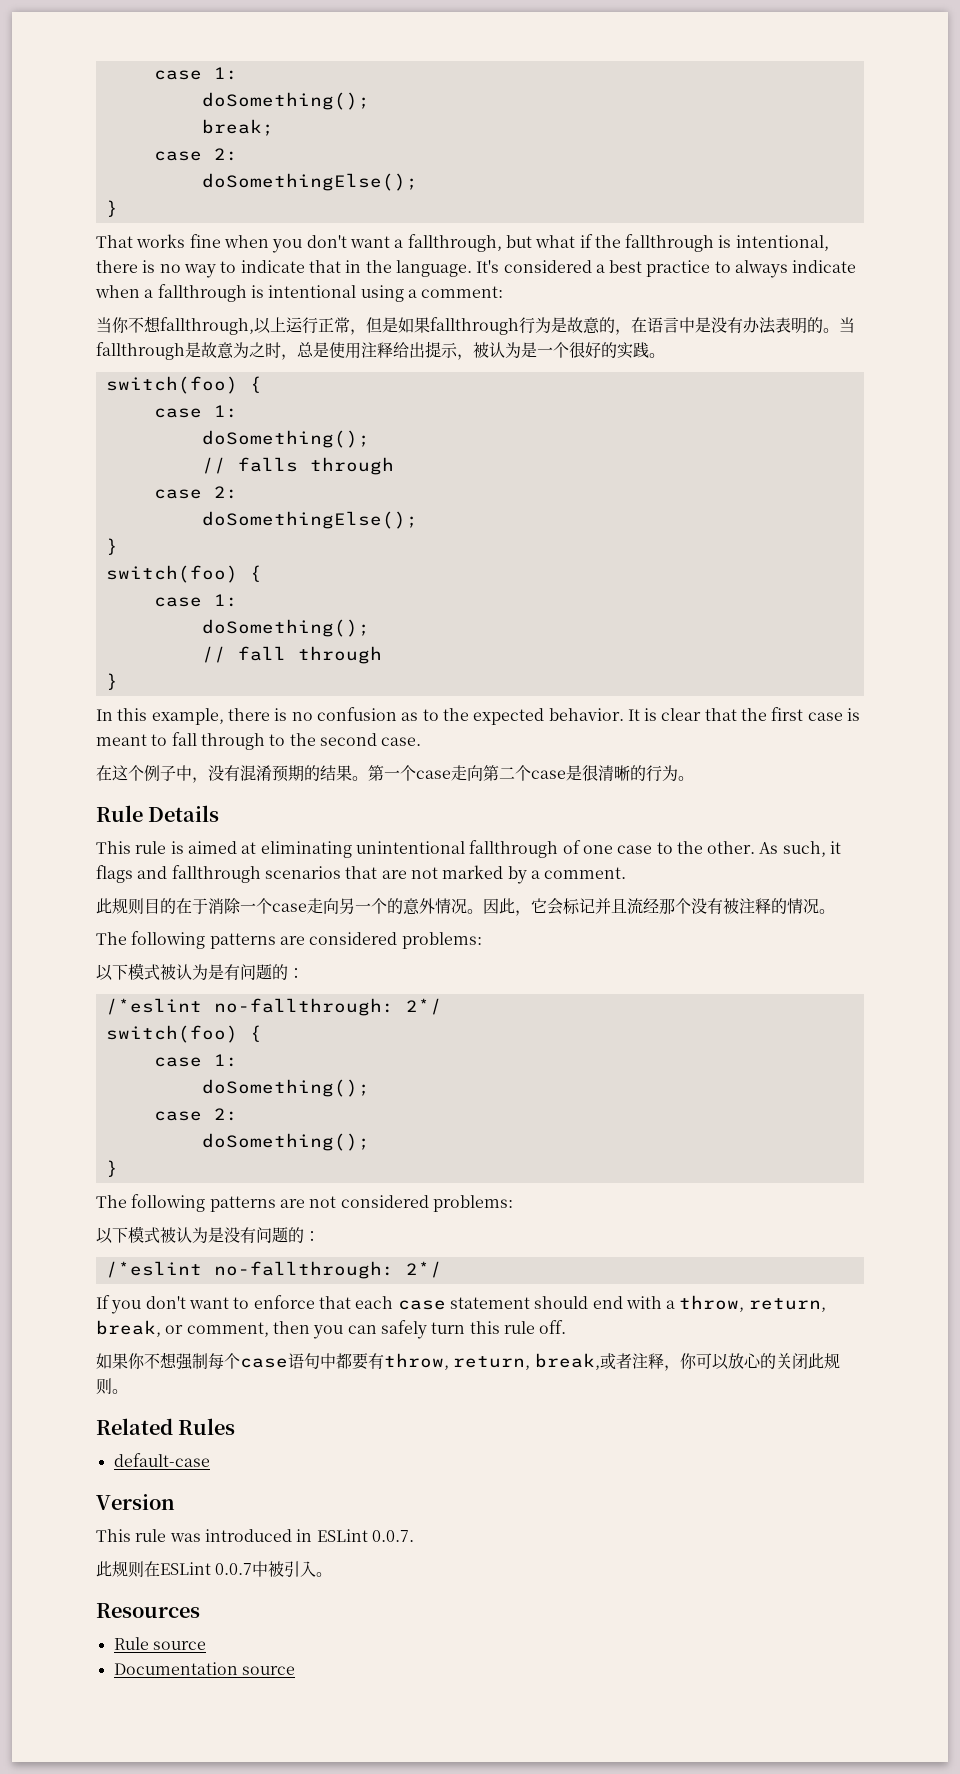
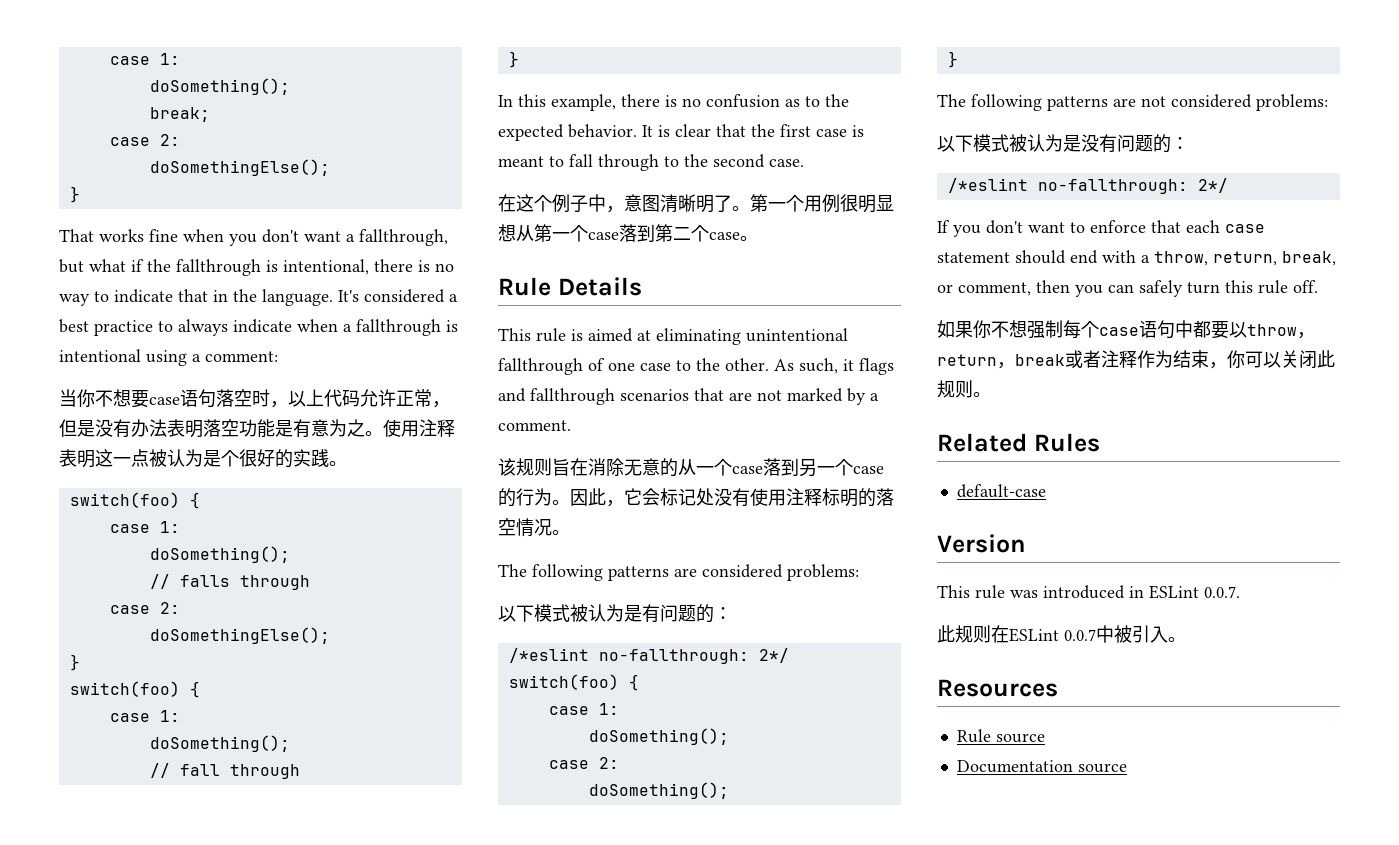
- 当你不想fallthrough,以上运行正常，但是如果fallthrough行为是故意的，在语言中是没有办法表明的。当fallthrough是故意为之时，总是使用注释给出提示，被认为是一个很好的实践。
+ 当你不想要case语句落空时，以上代码允许正常，但是没有办法表明落空功能是有意为之。使用注释表明这一点被认为是个很好的实践。
- 在这个例子中，没有混淆预期的结果。第一个case走向第二个case是很清晰的行为。
+ 在这个例子中，意图清晰明了。第一个用例很明显想从第一个case落到第二个case。
- 此规则目的在于消除一个case走向另一个的意外情况。因此，它会标记并且流经那个没有被注释的情况。
+ 该规则旨在消除无意的从一个case落到另一个case的行为。因此，它会标记处没有使用注释标明的落空情况。
- 如果你不想强制每个case语句中都要有throw, return, break,或者注释，你可以放心的关闭此规则。
+ 如果你不想强制每个case语句中都要以throw，return，break或者注释作为结束，你可以关闭此规则。

